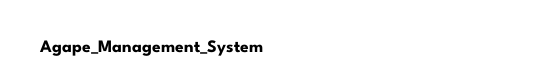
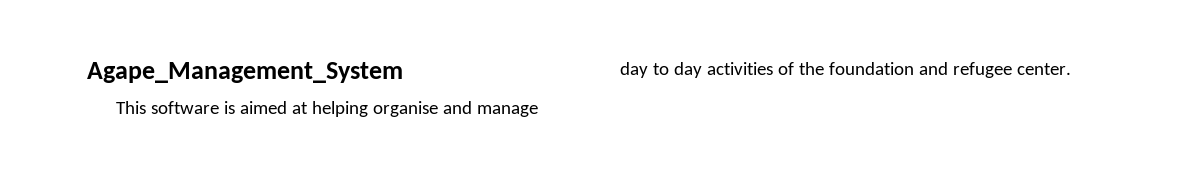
+ This software is aimed at helping organise and manage day to day activities of the foundation and refugee center.

